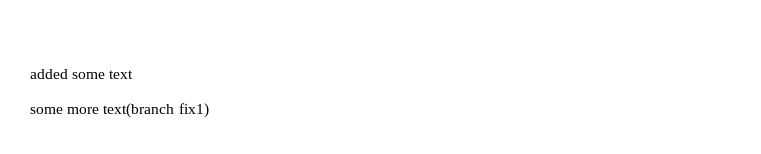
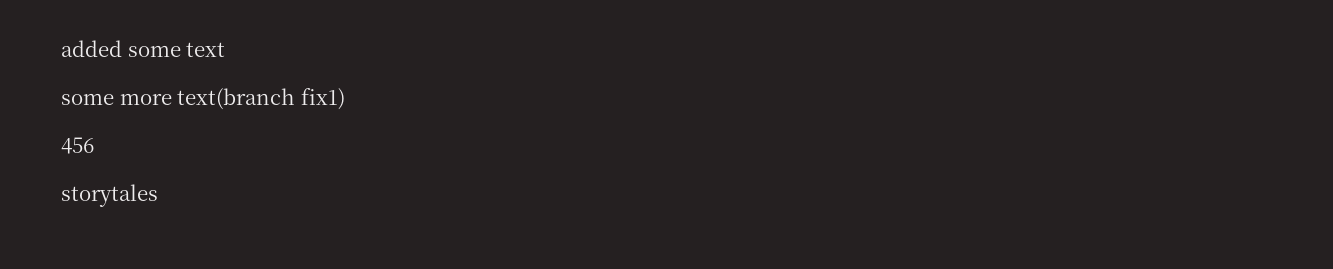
+ 456
+ storytales

